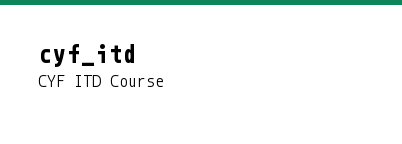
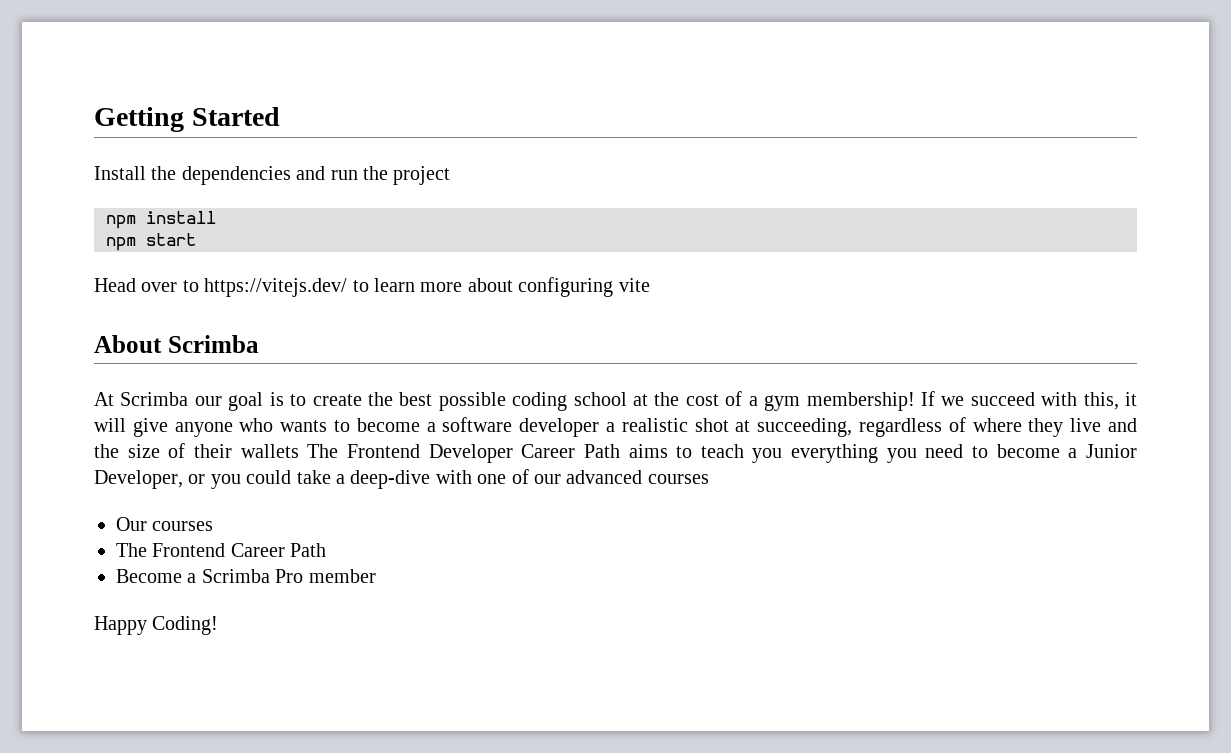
- cyf_itd
- CYF ITD Course
+ Getting Started
+ Install the dependencies and run the project
+ npm install
+ npm start
+ Head over to https://vitejs.dev/ to learn more about configuring vite
+ About Scrimba
+ At Scrimba our goal is to create the best possible coding school at the cost of a gym membership! If we succeed with this, it will give anyone who wants to become a software developer a realistic shot at succeeding, regardless of where they live and the size of their wallets The Frontend Developer Career Path aims to teach you everything you need to become a Junior Developer, or you could take a deep-dive with one of our advanced courses
+ Our courses
+ The Frontend Career Path
+ Become a Scrimba Pro member
+ Happy Coding!

